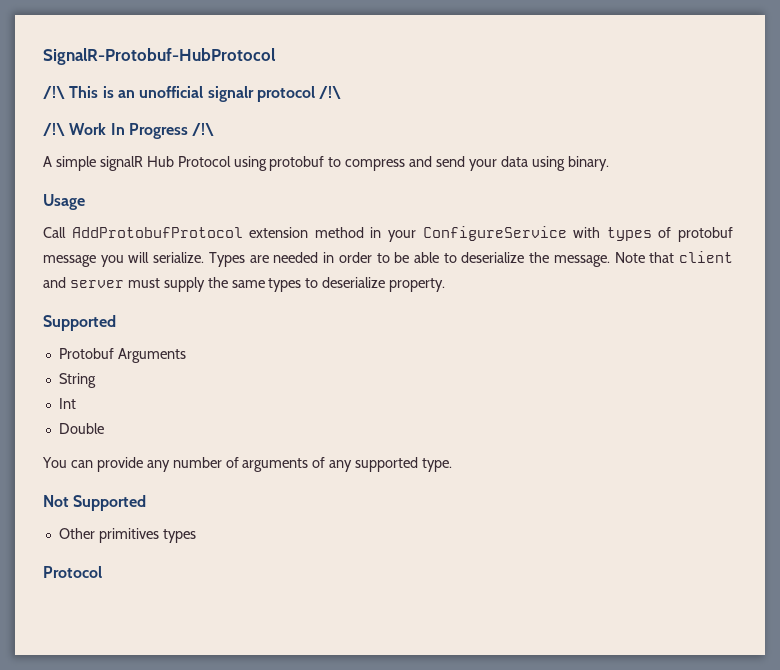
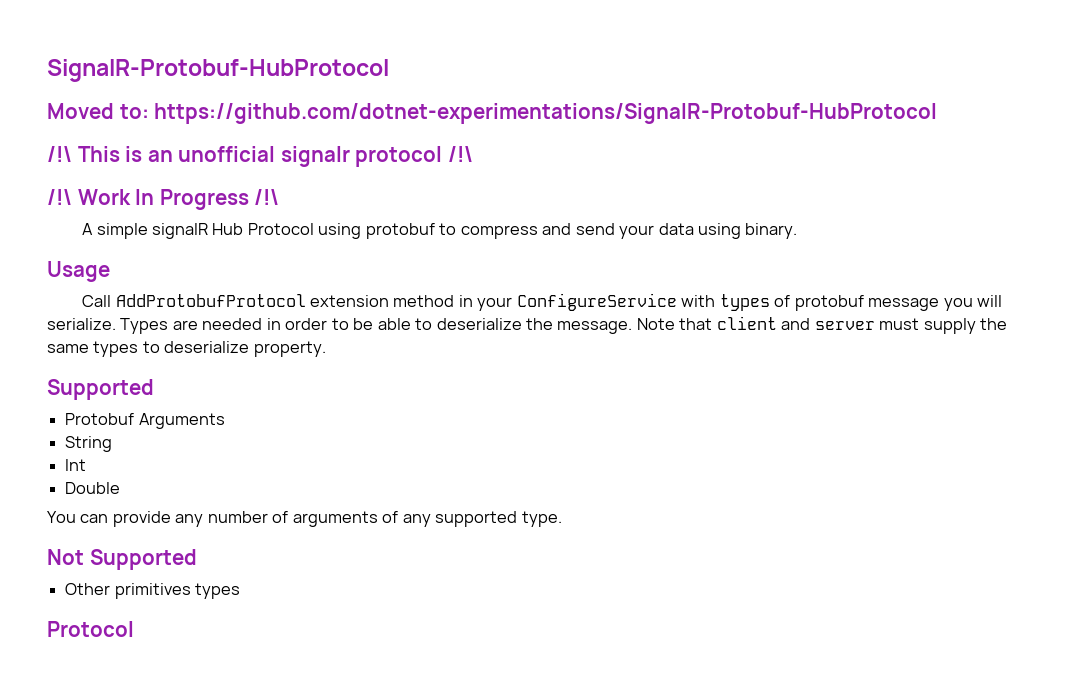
+ Moved to: https://github.com/dotnet-experimentations/SignalR-Protobuf-HubProtocol

